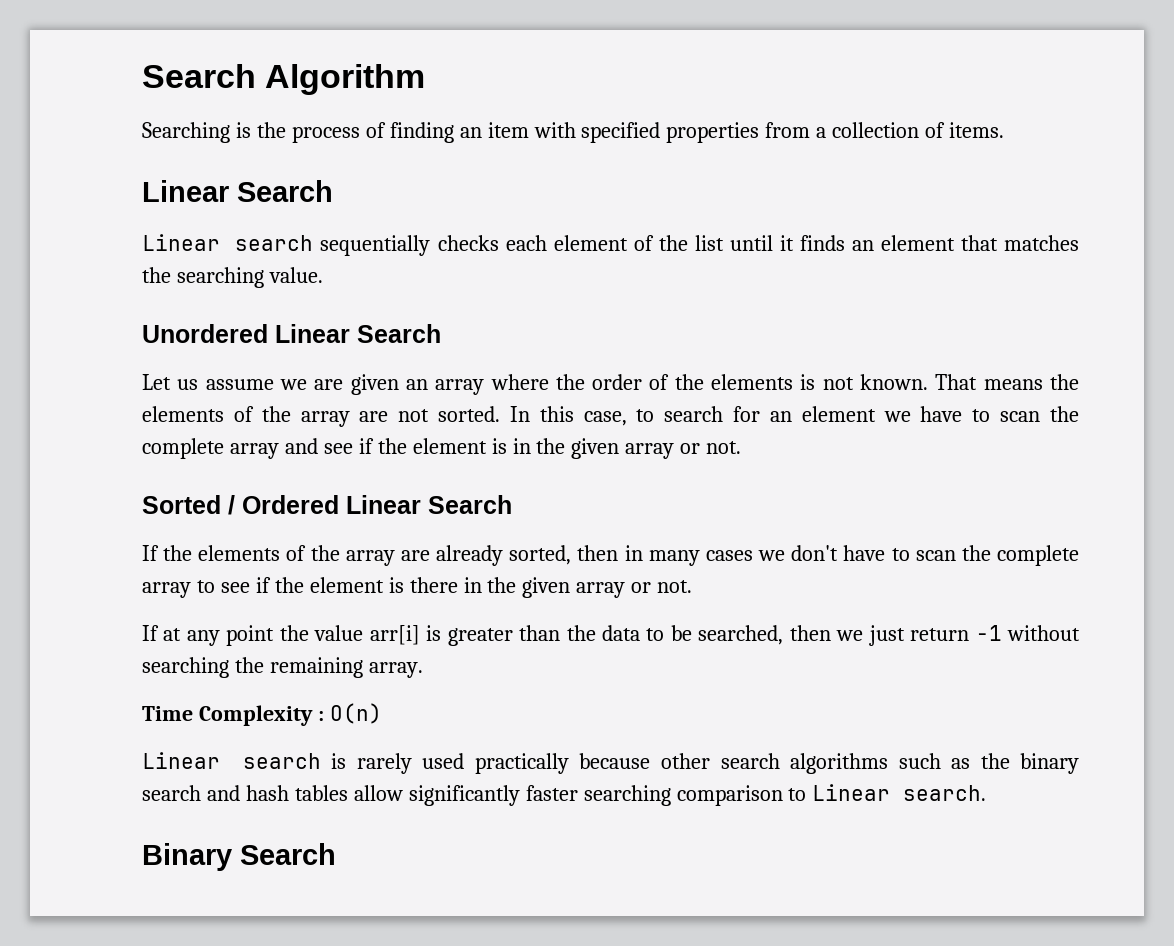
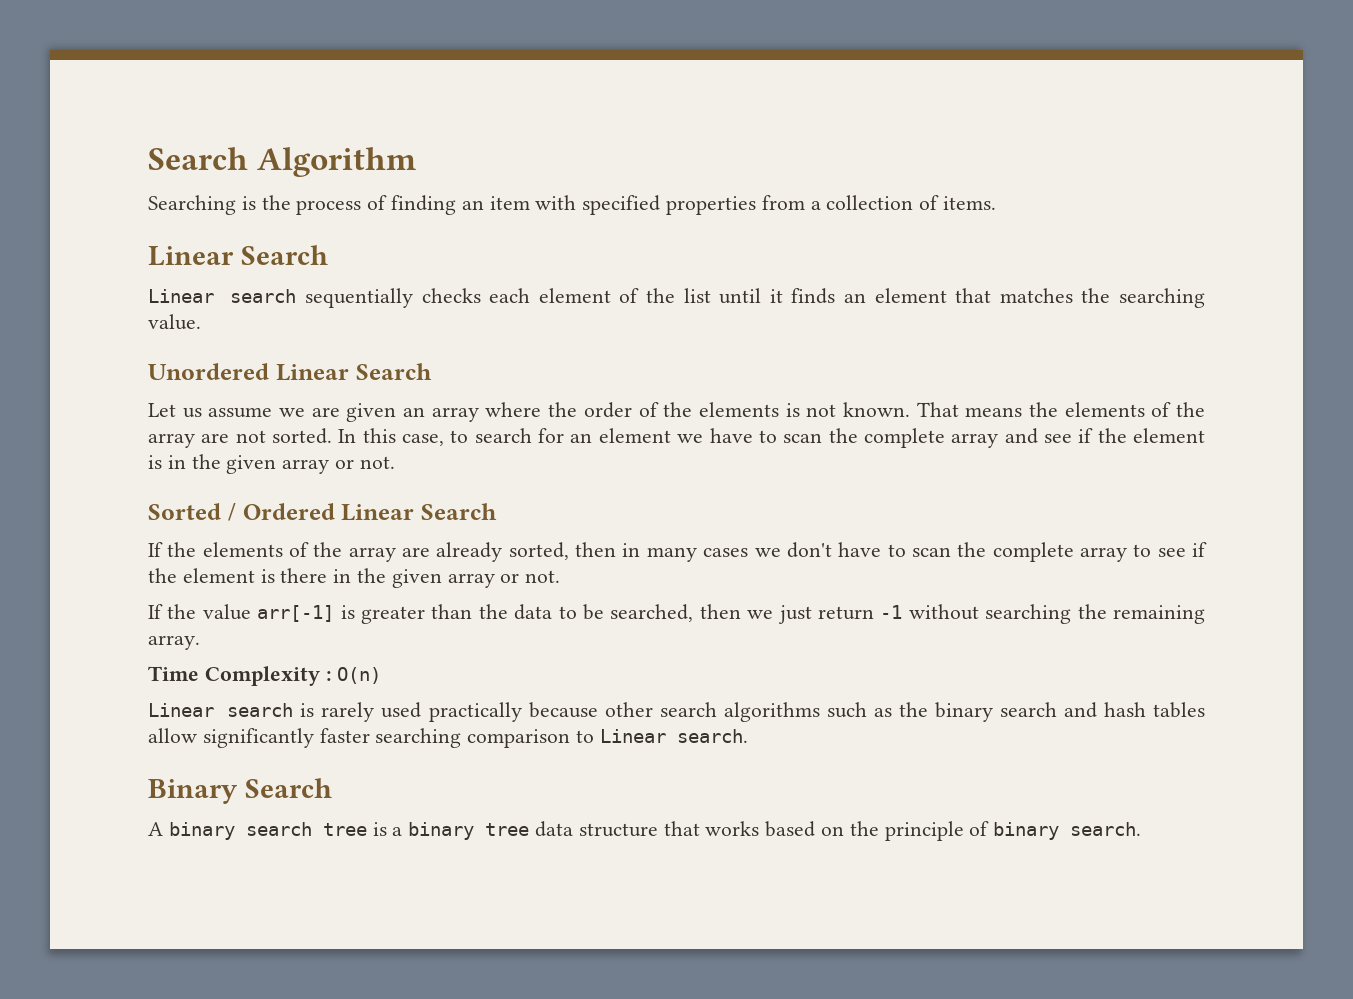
- If at any point the value arr[i] is greater than the data to be searched, then we just return -1 without searching the remaining array.
+ If the value arr[-1] is greater than the data to be searched, then we just return -1 without searching the remaining array.
+ A binary search tree is a binary tree data structure that works based on the principle of binary search.

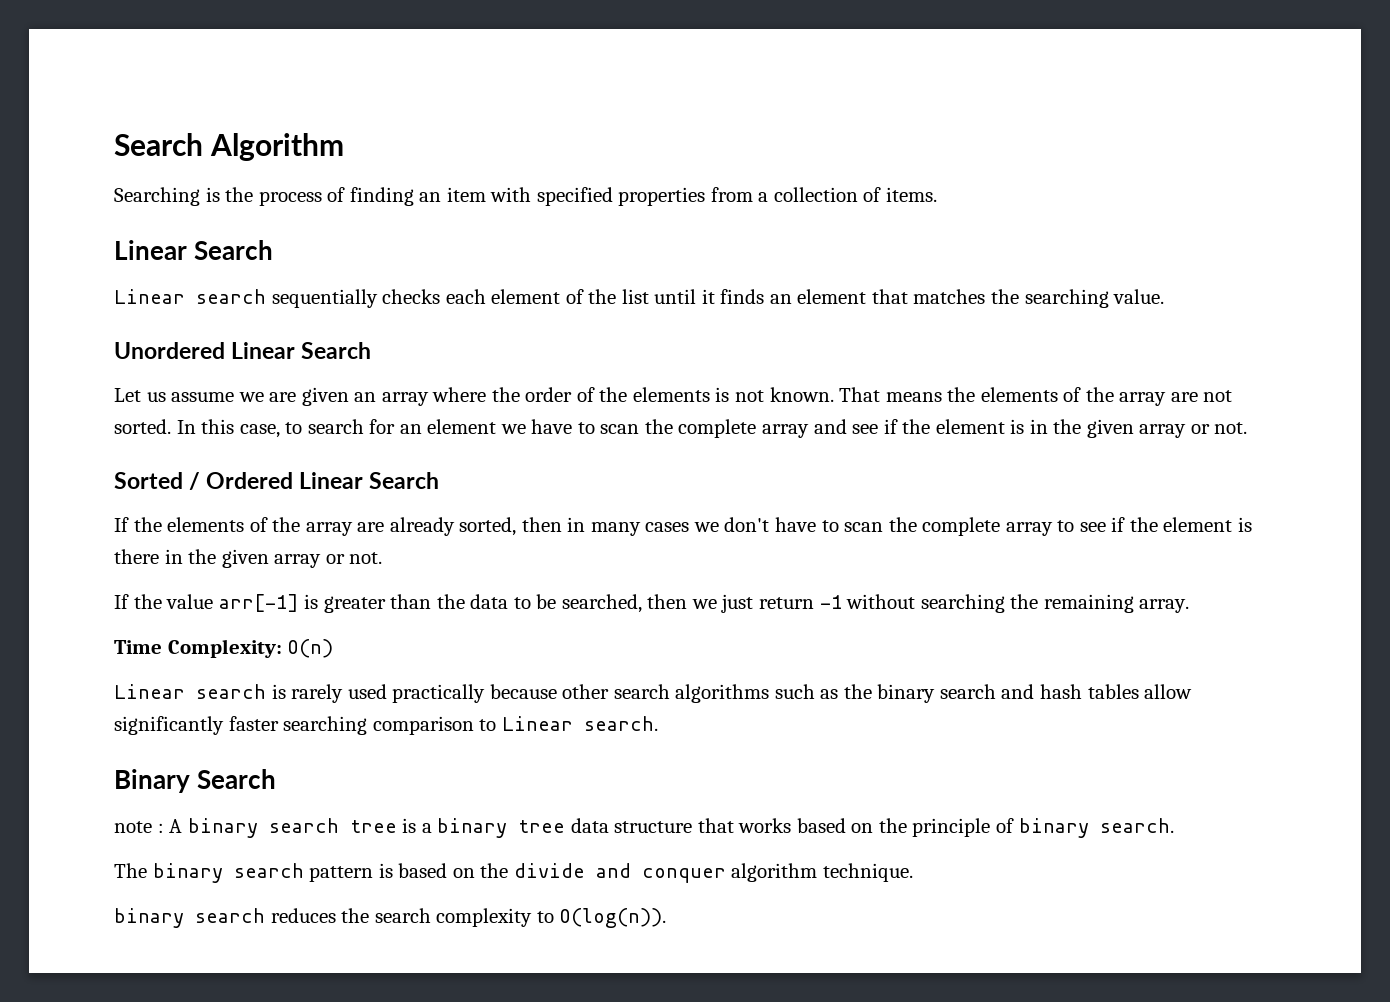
- Time Complexity : O(n)
+ Time Complexity: O(n)
- A binary search tree is a binary tree data structure that works based on the principle of binary search.
+ note : A binary search tree is a binary tree data structure that works based on the principle of binary search.
+ The binary search pattern is based on the divide and conquer algorithm technique.
+ binary search reduces the search complexity to O(log(n)).

